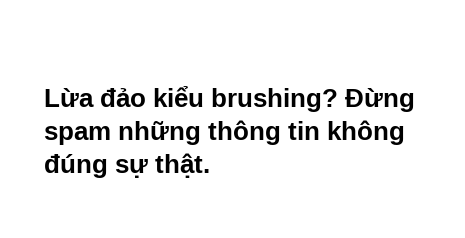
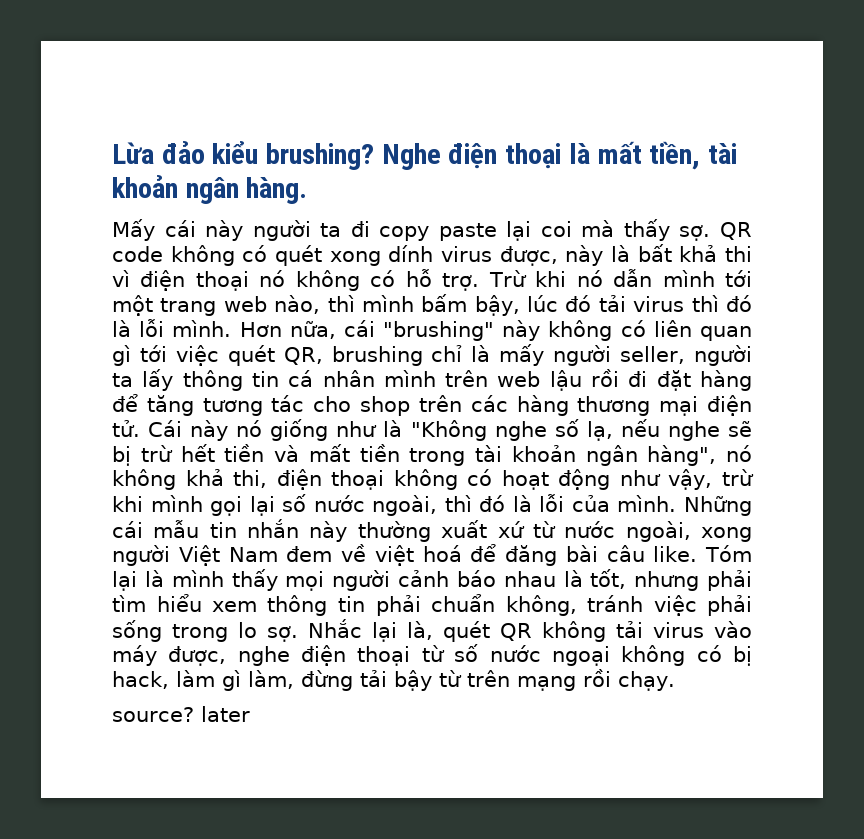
- Đừng spam những thông tin không đúng sự thật.
+ Nghe điện thoại là mất tiền, tài khoản ngân hàng.
+ Mấy cái này người ta đi copy paste lại coi mà thấy sợ. QR code không có quét xong dính virus được, này là bất khả thi vì điện thoại nó không có hỗ trợ. Trừ khi nó dẫn mình tới một trang web nào, thì mình bấm bậy, lúc đó tải virus thì đó là lỗi mình. Hơn nữa, cái "brushing" này không có liên quan gì tới việc quét QR, brushing chỉ là mấy người seller, người ta lấy thông tin cá nhân mình trên web lậu rồi đi đặt hàng để tăng tương tác cho shop trên các hàng thương mại điện tử. Cái này nó giống như là "Không nghe số lạ, nếu nghe sẽ bị trừ hết tiền và mất tiền trong tài khoản ngân hàng", nó không khả thi, điện thoại không có hoạt động như vậy, trừ khi mình gọi lại số nước ngoài, thì đó là lỗi của mình. Những cái mẫu tin nhắn này thường xuất xứ từ nước ngoài, xong người Việt Nam đem về việt hoá để đăng bài câu like. Tóm lại là mình thấy mọi người cảnh báo nhau là tốt, nhưng phải tìm hiểu xem thông tin phải chuẩn không, tránh việc phải sống trong lo sợ. Nhắc lại là, quét QR không tải virus vào máy được, nghe điện thoại từ số nước ngoại không có bị hack, làm gì làm, đừng tải bậy từ trên mạng rồi chạy.
+ source? later

